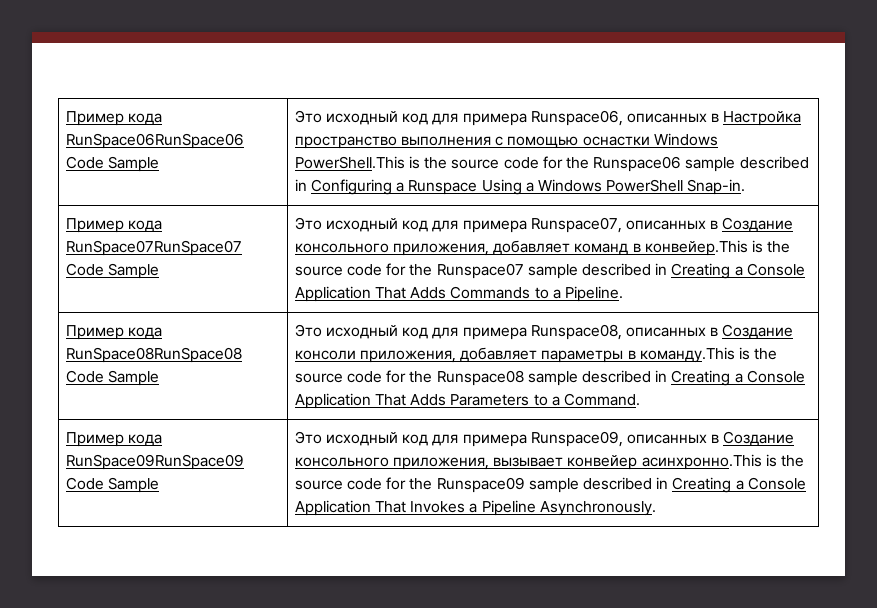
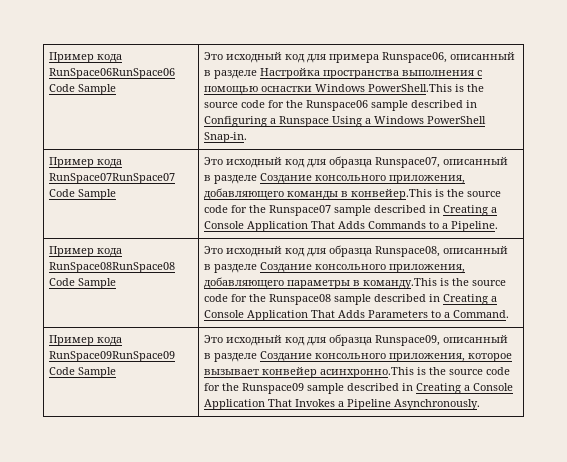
- Пример кода RunSpace06RunSpace06 Code Sample | Это исходный код для примера Runspace06, описанных в Настройка пространство выполнения с помощью оснастки Windows PowerShell.This is the source code for the Runspace06 sample described in Configuring a Runspace Using a Windows PowerShell Snap-in.
+ Пример кода RunSpace06RunSpace06 Code Sample | Это исходный код для примера Runspace06, описанный в разделе Настройка пространства выполнения с помощью оснастки Windows PowerShell.This is the source code for the Runspace06 sample described in Configuring a Runspace Using a Windows PowerShell Snap-in.
- Это исходный код для примера Runspace07, описанных в Создание консольного приложения, добавляет команд в конвейер.This is the source code for the Runspace07 sample described in Creating a Console Application That Adds Commands to a Pipeline.
+ Это исходный код для образца Runspace07, описанный в разделе Создание консольного приложения, добавляющего команды в конвейер.This is the source code for the Runspace07 sample described in Creating a Console Application That Adds Commands to a Pipeline.
- Это исходный код для примера Runspace08, описанных в Создание консоли приложения, добавляет параметры в команду.This is the source code for the Runspace08 sample described in Creating a Console Application That Adds Parameters to a Command.
+ Это исходный код для образца Runspace08, описанный в разделе Создание консольного приложения, добавляющего параметры в команду.This is the source code for the Runspace08 sample described in Creating a Console Application That Adds Parameters to a Command.
- Пример кода RunSpace09RunSpace09 Code Sample | Это исходный код для примера Runspace09, описанных в Создание консольного приложения, вызывает конвейер асинхронно.This is the source code for the Runspace09 sample described in Creating a Console Application That Invokes a Pipeline Asynchronously.
+ Пример кода RunSpace09RunSpace09 Code Sample | Это исходный код для образца Runspace09, описанный в разделе Создание консольного приложения, которое вызывает конвейер асинхронно.This is the source code for the Runspace09 sample described in Creating a Console Application That Invokes a Pipeline Asynchronously.

